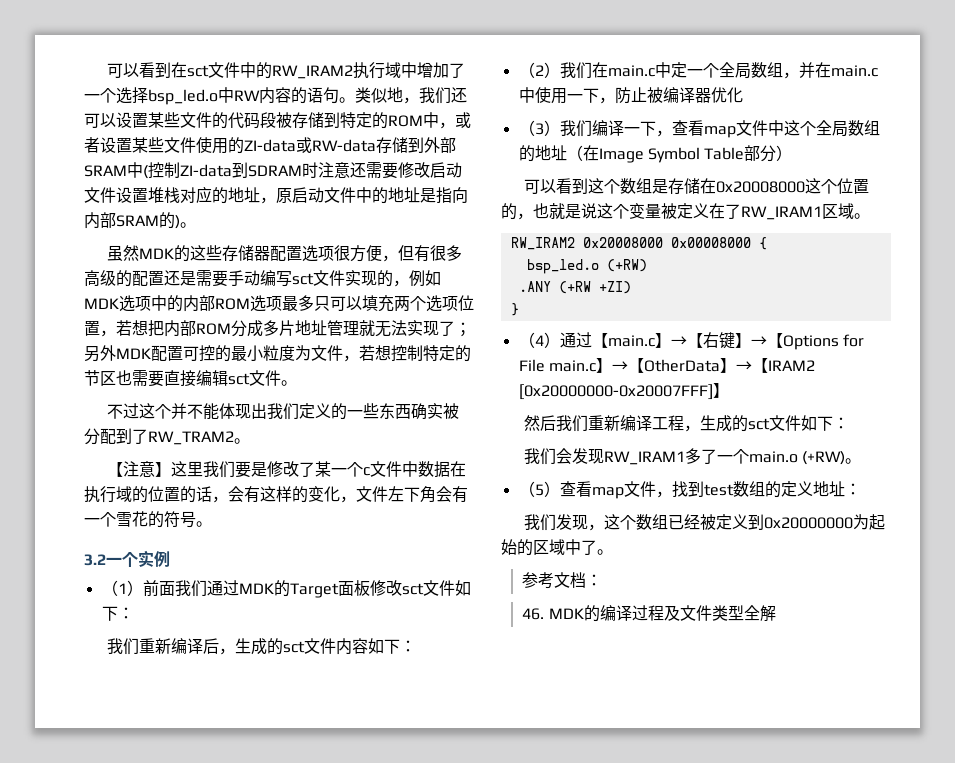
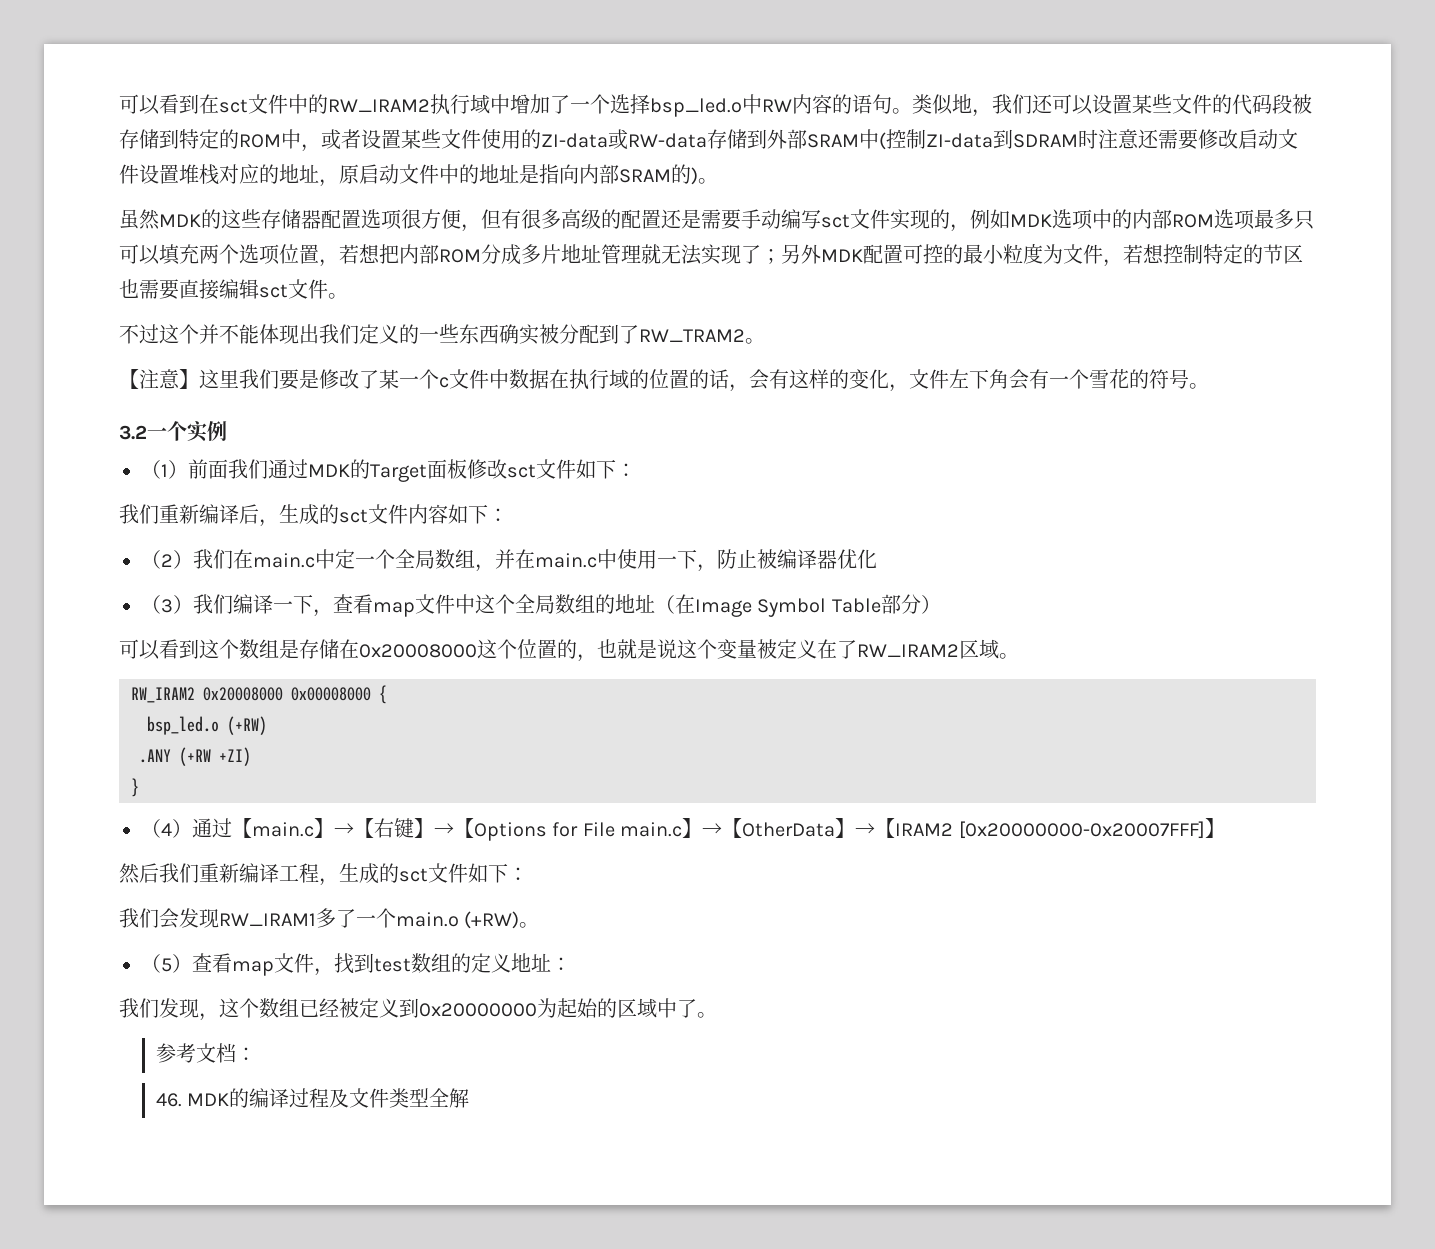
- 可以看到这个数组是存储在0x20008000这个位置的，也就是说这个变量被定义在了RW_IRAM1区域。
+ 可以看到这个数组是存储在0x20008000这个位置的，也就是说这个变量被定义在了RW_IRAM2区域。

